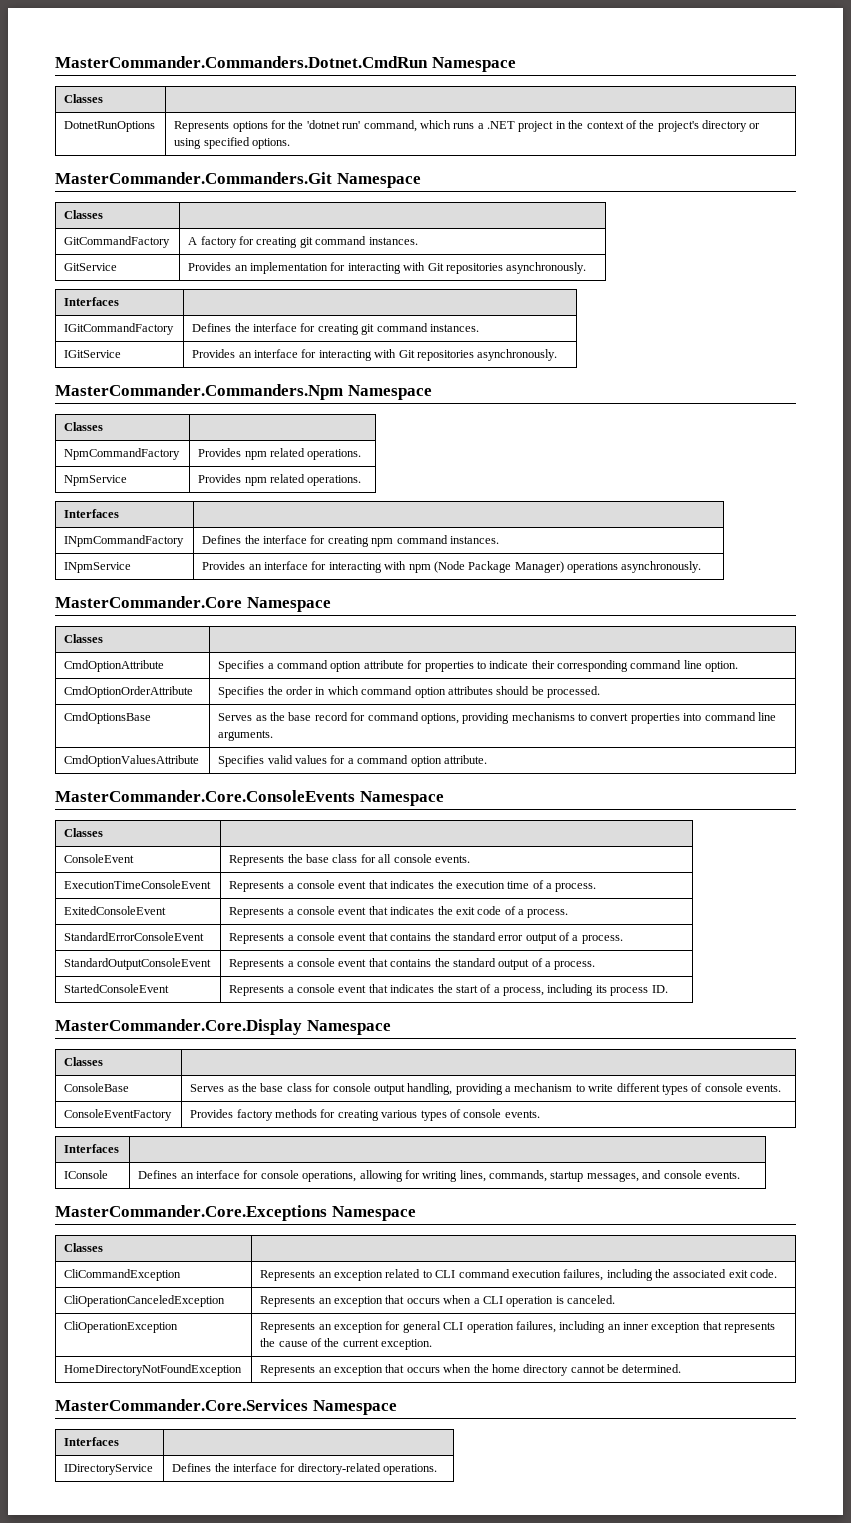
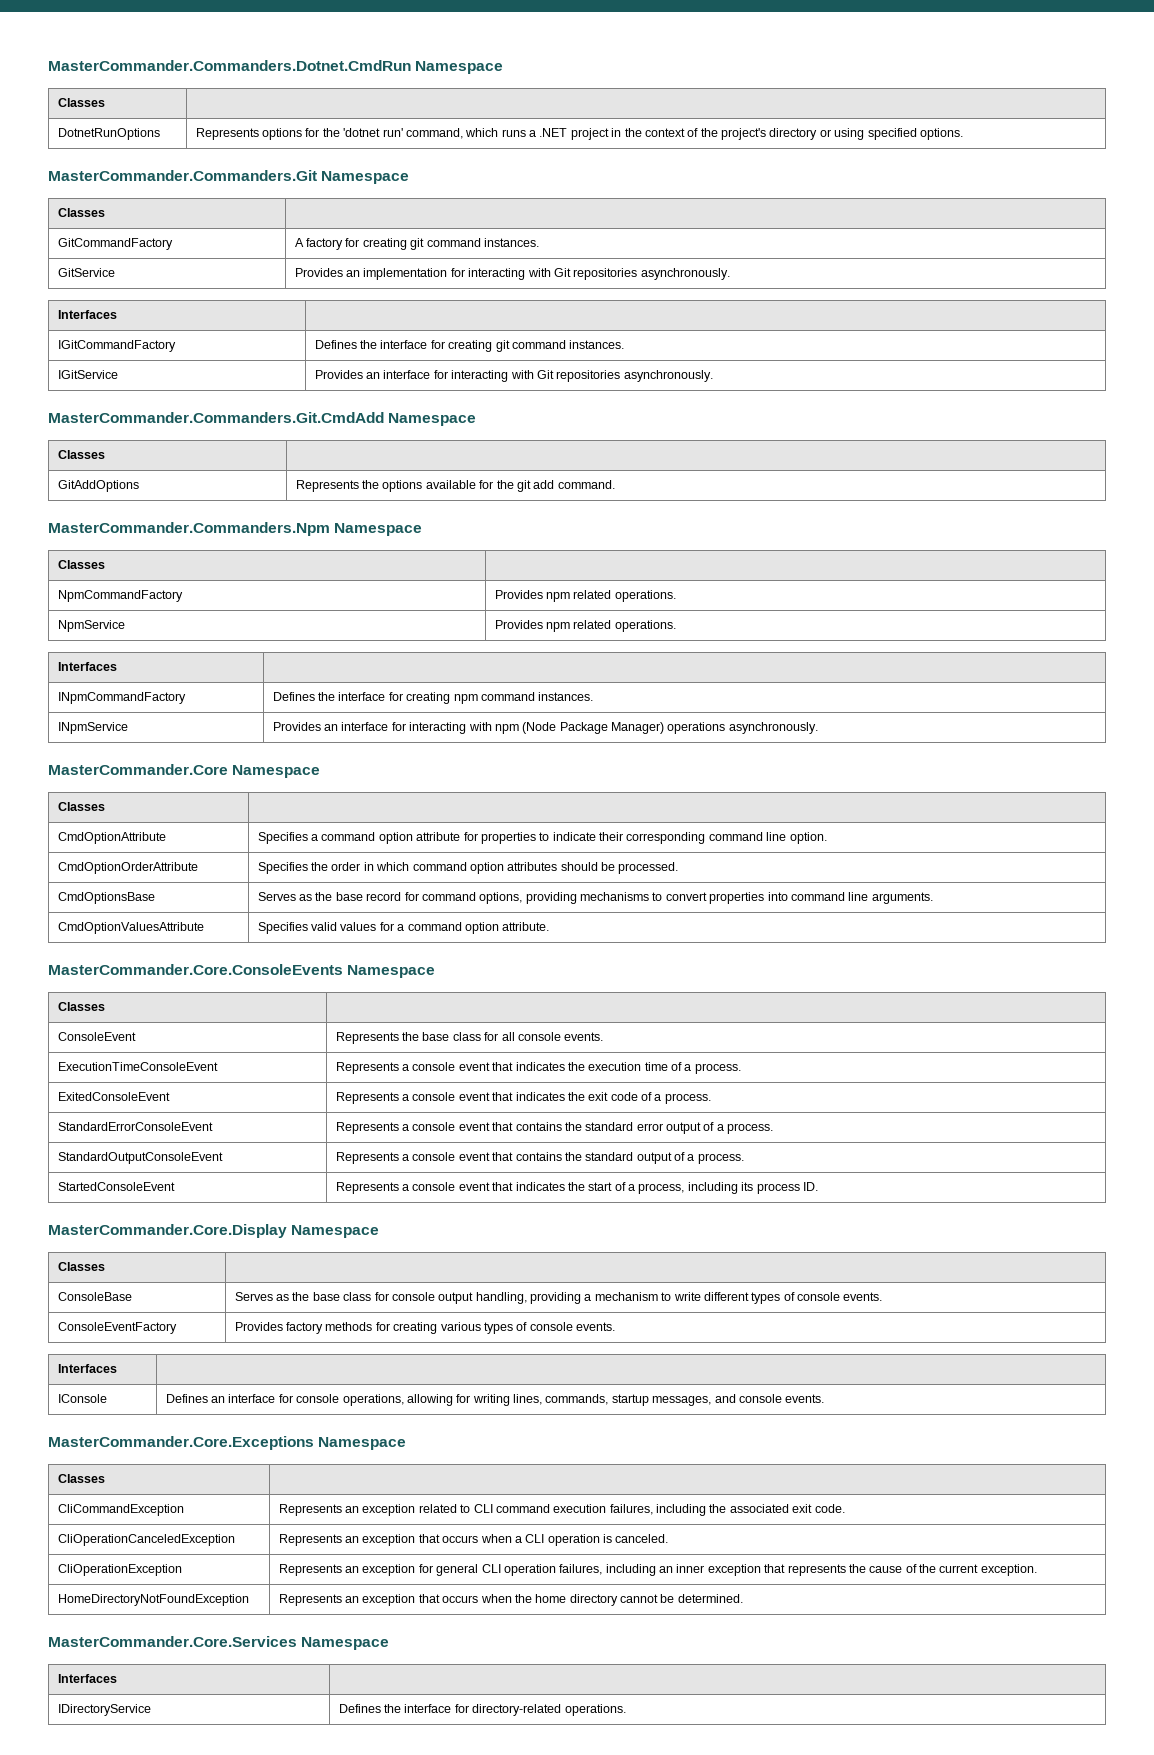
+ MasterCommander.Commanders.Git.CmdAdd Namespace
+ Classes |
+ GitAddOptions | Represents the options available for the git add command.

